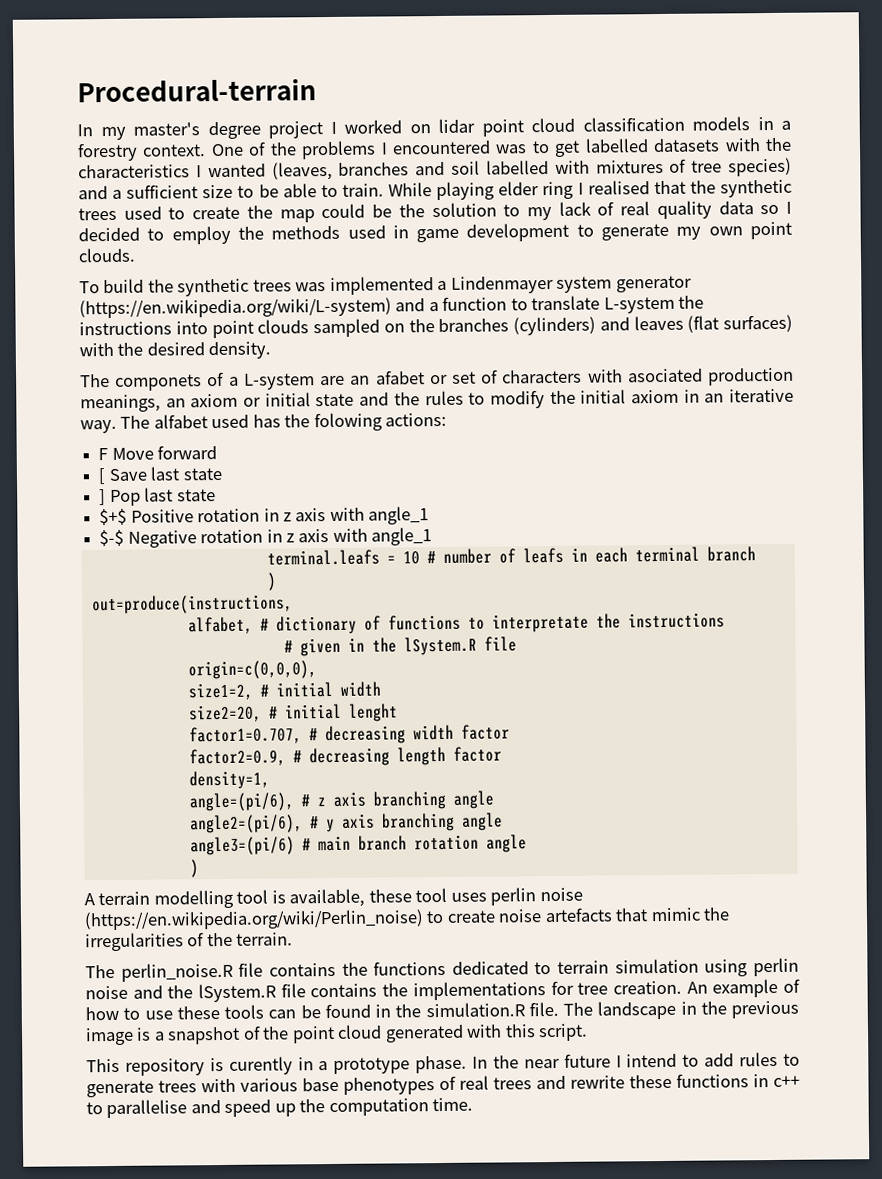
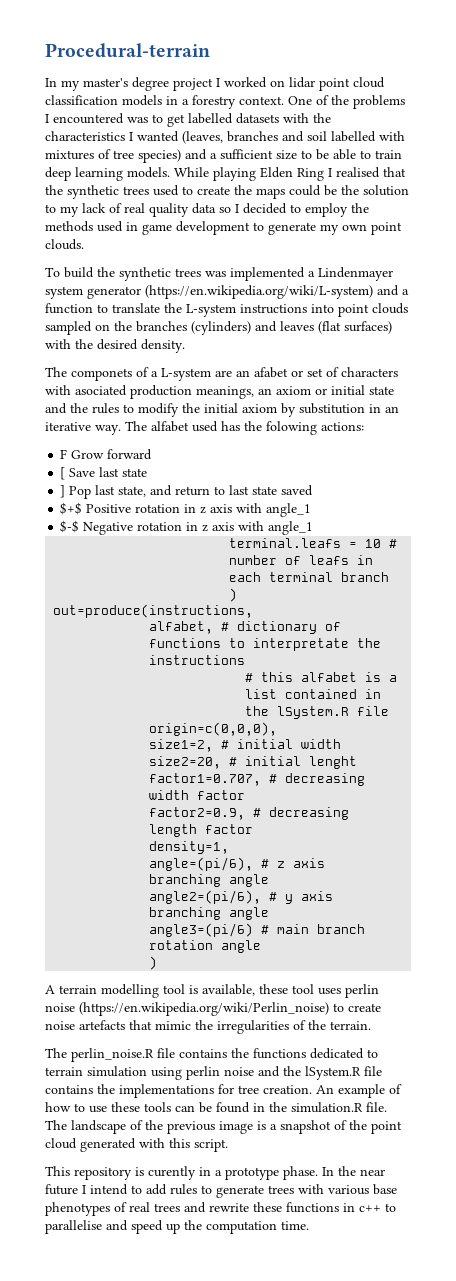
- One of the problems I encountered was to get labelled datasets with the characteristics I wanted (leaves, branches and soil labelled with mixtures of tree species) and a sufficient size to be able to train. While playing elder ring I realised that the synthetic trees used to create the map could be the solution to my lack of real quality data so I decided to employ the methods used in game development to generate my own point clouds.
+ One of the problems I encountered was to get labelled datasets with the characteristics I wanted (leaves, branches and soil labelled with mixtures of tree species) and a sufficient size to be able to train deep learning models. While playing Elden Ring I realised that the synthetic trees used to create the maps could be the solution to my lack of real quality data so I decided to employ the methods used in game development to generate my own point clouds.
- To build the synthetic trees was implemented a Lindenmayer system generator (https://en.wikipedia.org/wiki/L-system) and a function to translate L-system the instructions into point clouds sampled on the branches (cylinders) and leaves (flat surfaces) with the desired density.
+ To build the synthetic trees was implemented a Lindenmayer system generator (https://en.wikipedia.org/wiki/L-system) and a function to translate the L-system instructions into point clouds sampled on the branches (cylinders) and leaves (flat surfaces) with the desired density.
- The componets of a L-system are an afabet or set of characters with asociated production meanings, an axiom or initial state and the rules to modify the initial axiom in an iterative way.
+ The componets of a L-system are an afabet or set of characters with asociated production meanings, an axiom or initial state and the rules to modify the initial axiom by substitution in an iterative way.
- F Move forward
+ F Grow forward
- ] Pop last state
+ ] Pop last state, and return to last state saved
- # given in the lSystem.R file
+ # this alfabet is a list contained in the lSystem.R file
- The landscape in the previous image is a snapshot of the point cloud generated with this script.
+ The landscape of the previous image is a snapshot of the point cloud generated with this script.

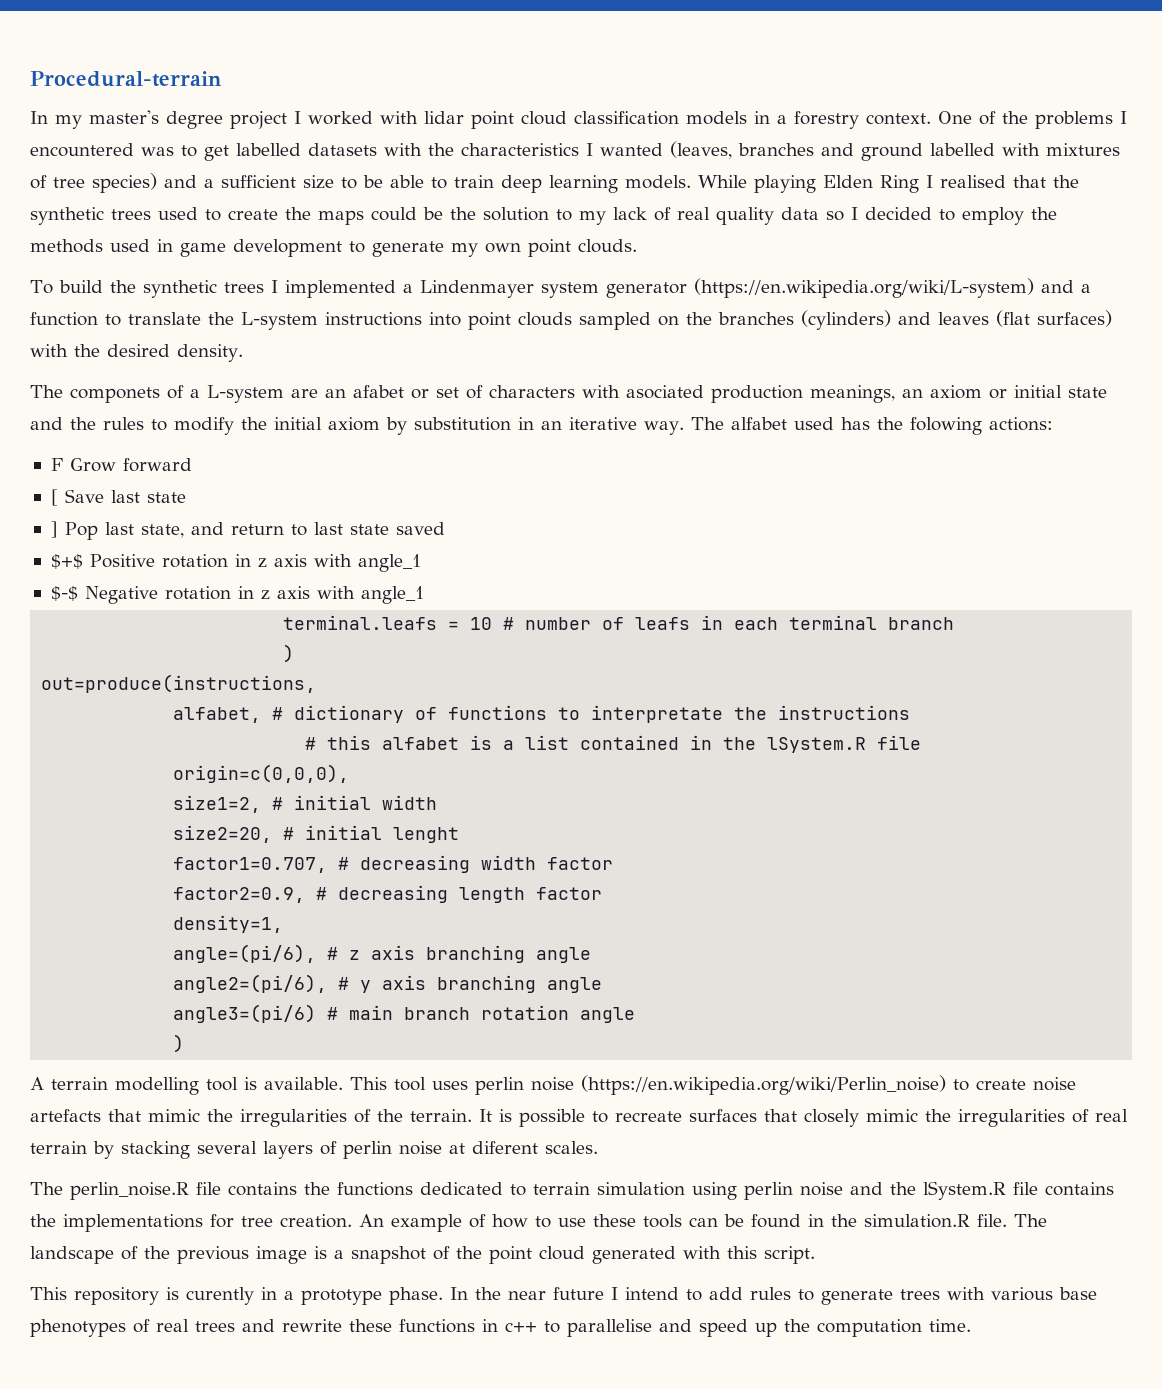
- In my master's degree project I worked on lidar point cloud classification models in a forestry context.
+ In my master's degree project I worked with lidar point cloud classification models in a forestry context.
- One of the problems I encountered was to get labelled datasets with the characteristics I wanted (leaves, branches and soil labelled with mixtures of tree species) and a sufficient size to be able to train deep learning models.
+ One of the problems I encountered was to get labelled datasets with the characteristics I wanted (leaves, branches and ground labelled with mixtures of tree species) and a sufficient size to be able to train deep learning models.
- To build the synthetic trees was implemented a Lindenmayer system generator (https://en.wikipedia.org/wiki/L-system) and a function to translate the L-system instructions into point clouds sampled on the branches (cylinders) and leaves (flat surfaces) with the desired density.
+ To build the synthetic trees I implemented a Lindenmayer system generator (https://en.wikipedia.org/wiki/L-system) and a function to translate the L-system instructions into point clouds sampled on the branches (cylinders) and leaves (flat surfaces) with the desired density.
- A terrain modelling tool is available, these tool uses perlin noise (https://en.wikipedia.org/wiki/Perlin_noise) to create noise artefacts that mimic the irregularities of the terrain.
+ A terrain modelling tool is available. This tool uses perlin noise (https://en.wikipedia.org/wiki/Perlin_noise) to create noise artefacts that mimic the irregularities of the terrain. It is possible to recreate surfaces that closely mimic the irregularities of real terrain by stacking several layers of perlin noise at diferent scales.

